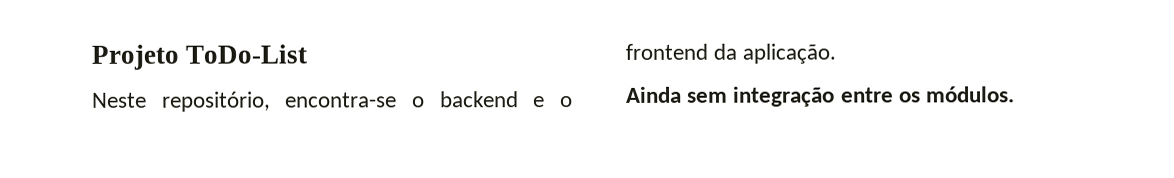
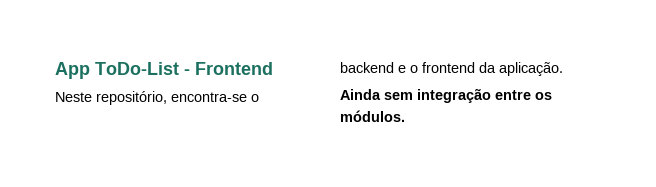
- Projeto ToDo-List
+ App ToDo-List - Frontend

